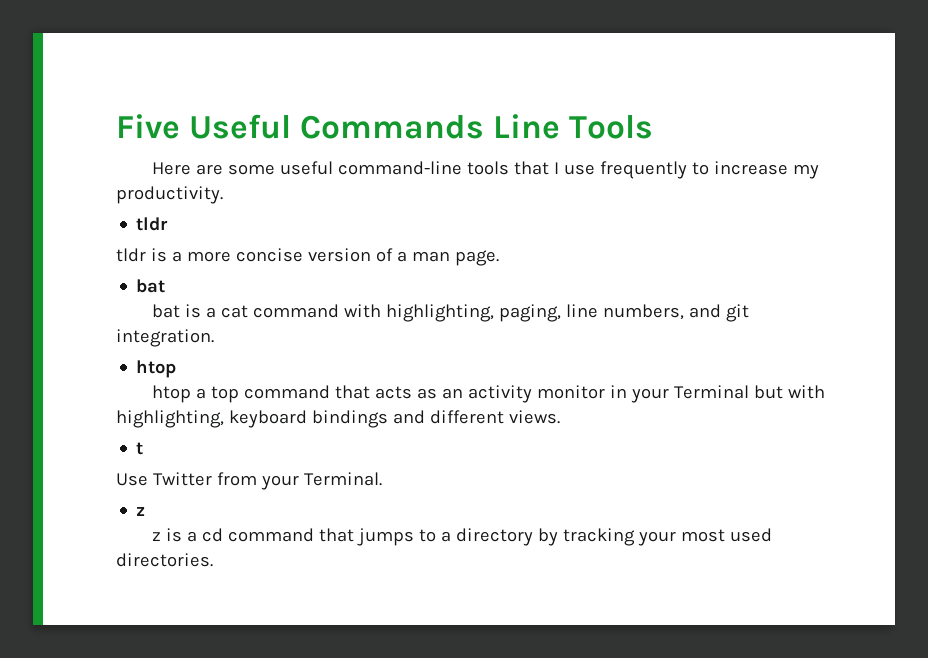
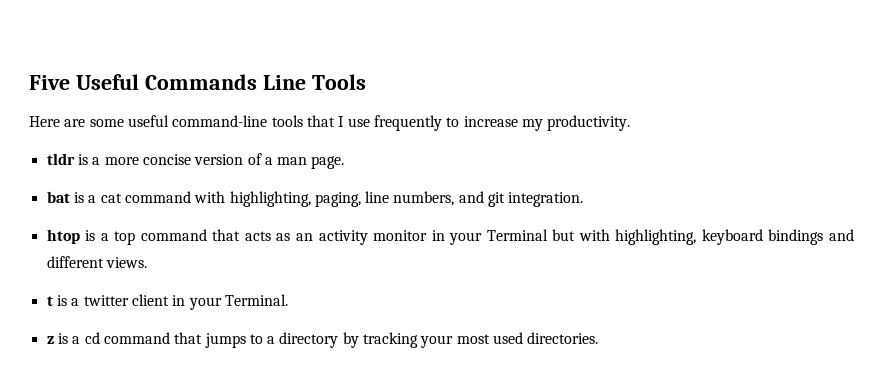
  Here are some useful command-line tools that I use frequently to increase my productivity.
- tldr
  tldr is a more concise version of a man page.
- bat
  bat is a cat command with highlighting, paging, line numbers, and git integration.
- htop
- htop a top command that acts as an activity monitor in your Terminal but with highlighting, keyboard bindings and different views.
+ htop is a top command that acts as an activity monitor in your Terminal but with highlighting, keyboard bindings and different views.
- t
- Use Twitter from your Terminal.
- z
+ t is a twitter client in your Terminal.

